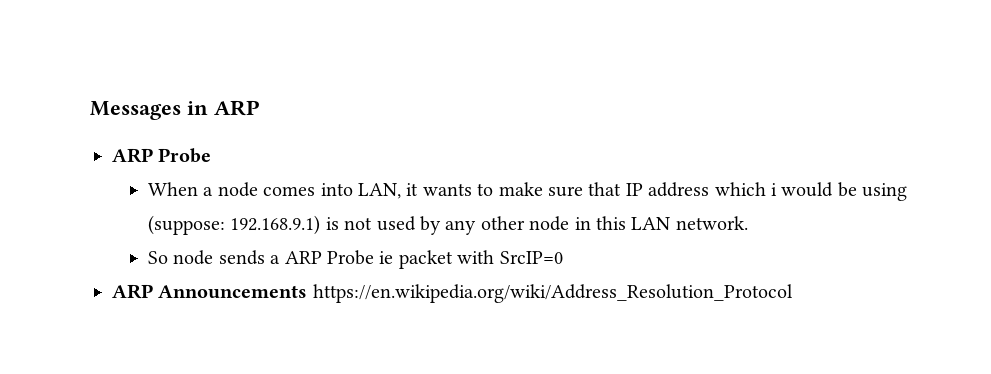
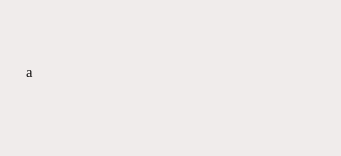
- Messages in ARP
- ARP Probe
- When a node comes into LAN, it wants to make sure that IP address which i would be using (suppose: 192.168.9.1) is not used by any other node in this LAN network.
- So node sends a ARP Probe ie packet with SrcIP=0
- ARP Announcements https://en.wikipedia.org/wiki/Address_Resolution_Protocol
+ a

